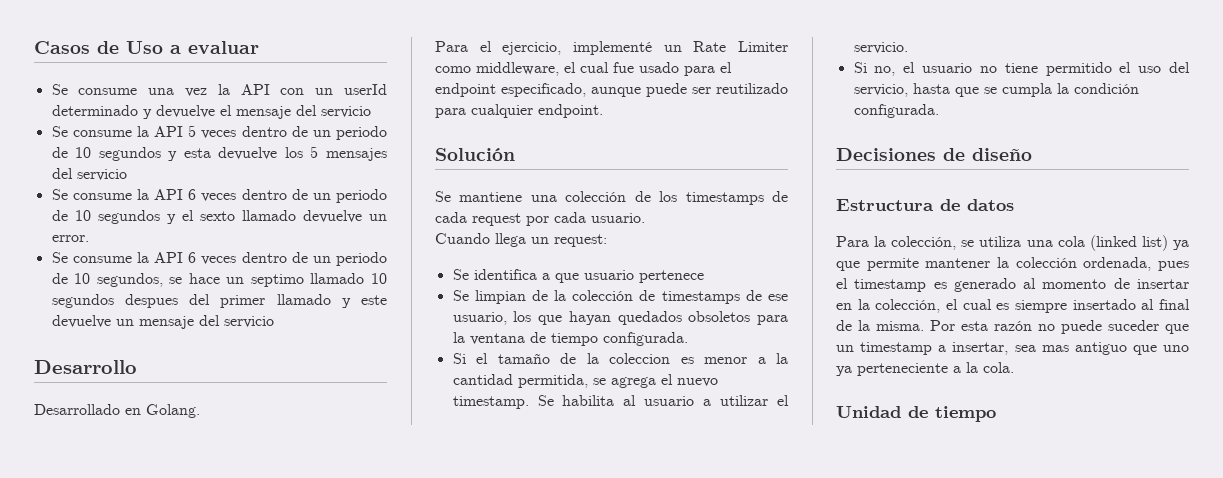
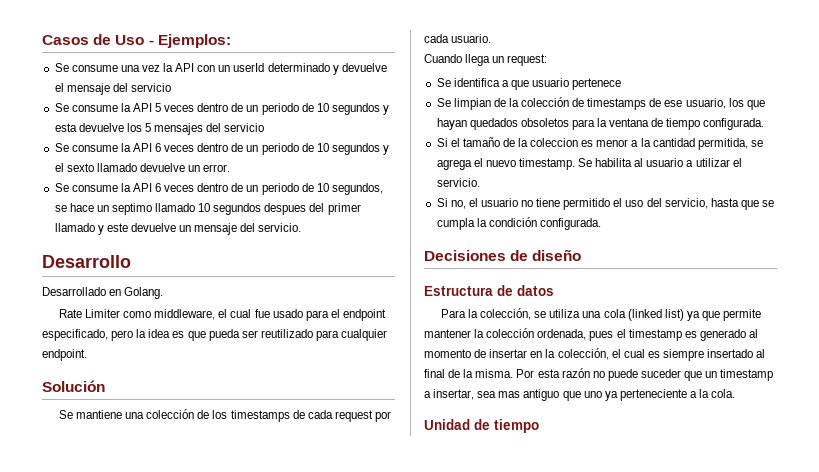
- Casos de Uso a evaluar
+ Casos de Uso - Ejemplos:
- Se consume la API 6 veces dentro de un periodo de 10 segundos, se hace un septimo llamado 10 segundos despues del primer llamado y este devuelve un mensaje del servicio
+ Se consume la API 6 veces dentro de un periodo de 10 segundos, se hace un septimo llamado 10 segundos despues del primer llamado y este devuelve un mensaje del servicio.
- Para el ejercicio, implementé un Rate Limiter como middleware, el cual fue usado para el endpoint especificado, aunque puede ser reutilizado para cualquier endpoint.
+ Rate Limiter como middleware, el cual fue usado para el endpoint especificado, pero la idea es que pueda ser reutilizado para cualquier endpoint.

